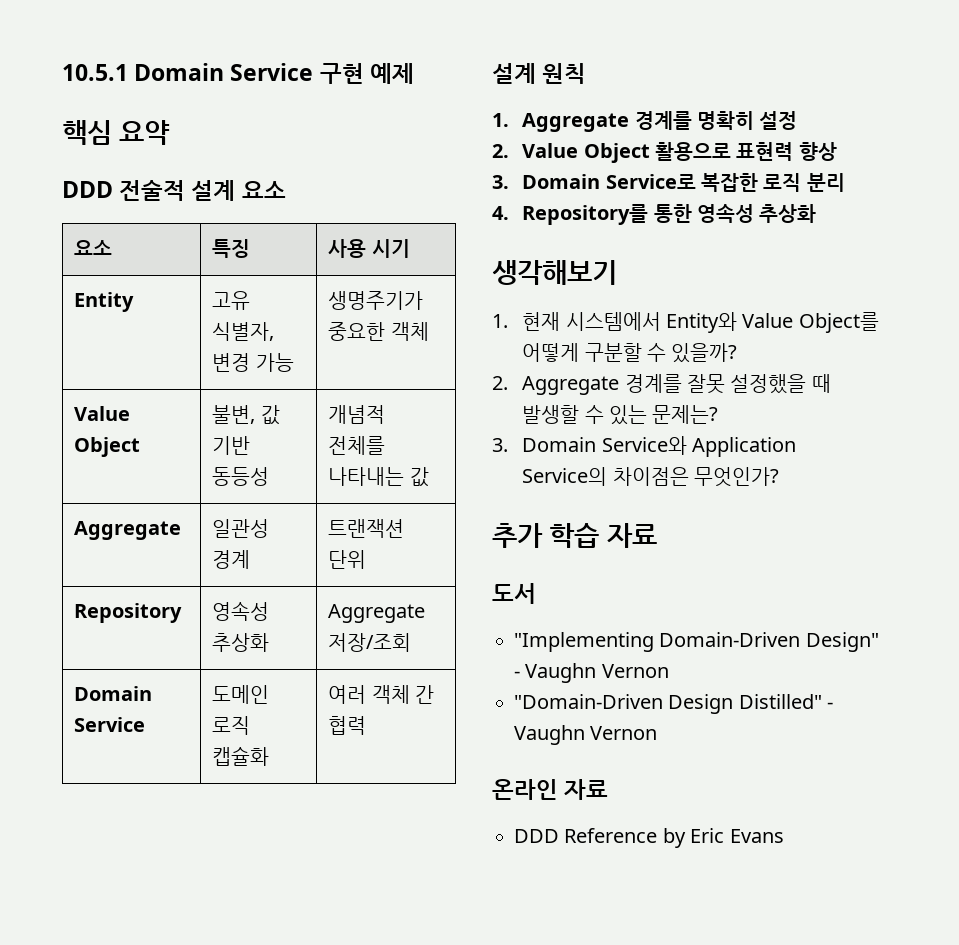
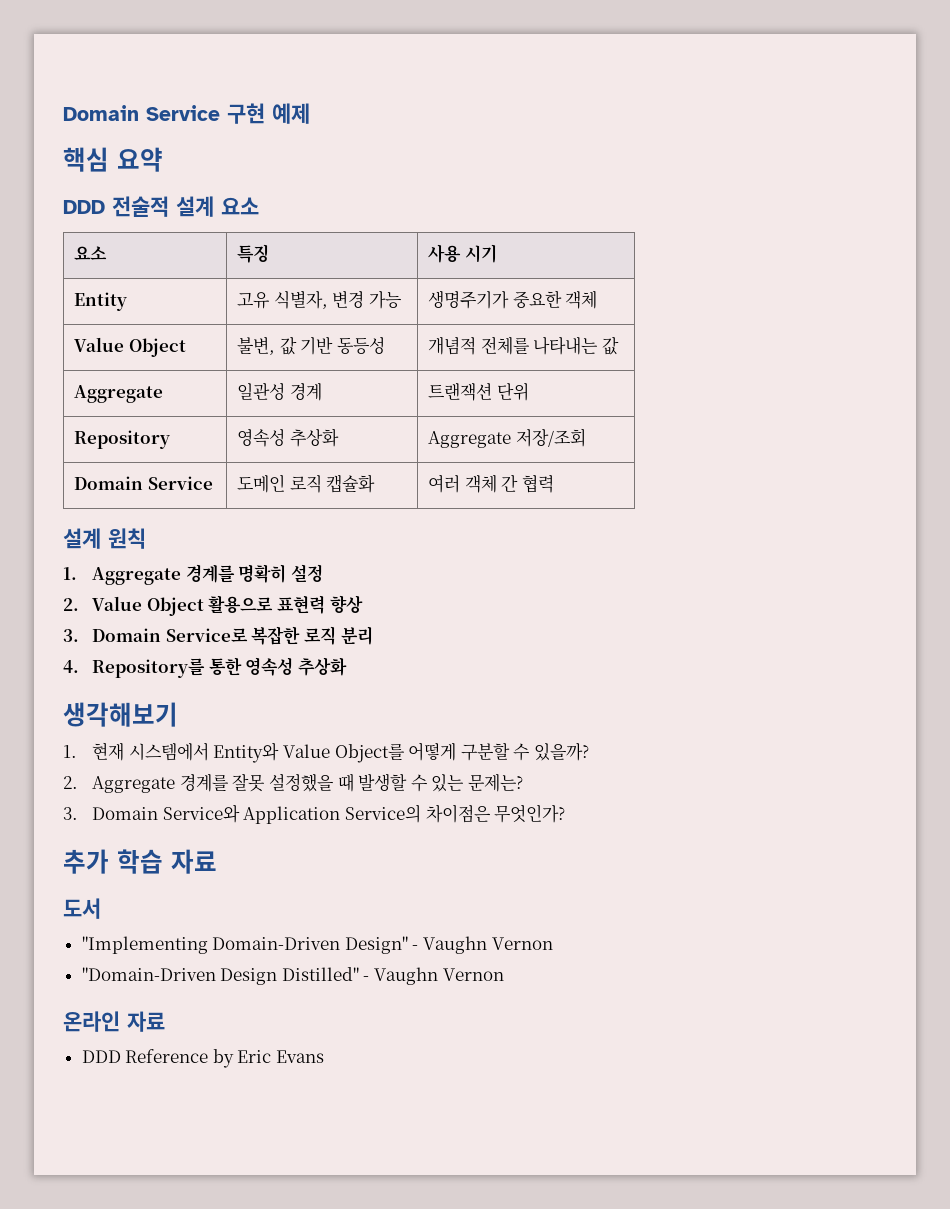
- 10.5.1 Domain Service 구현 예제
+ Domain Service 구현 예제

